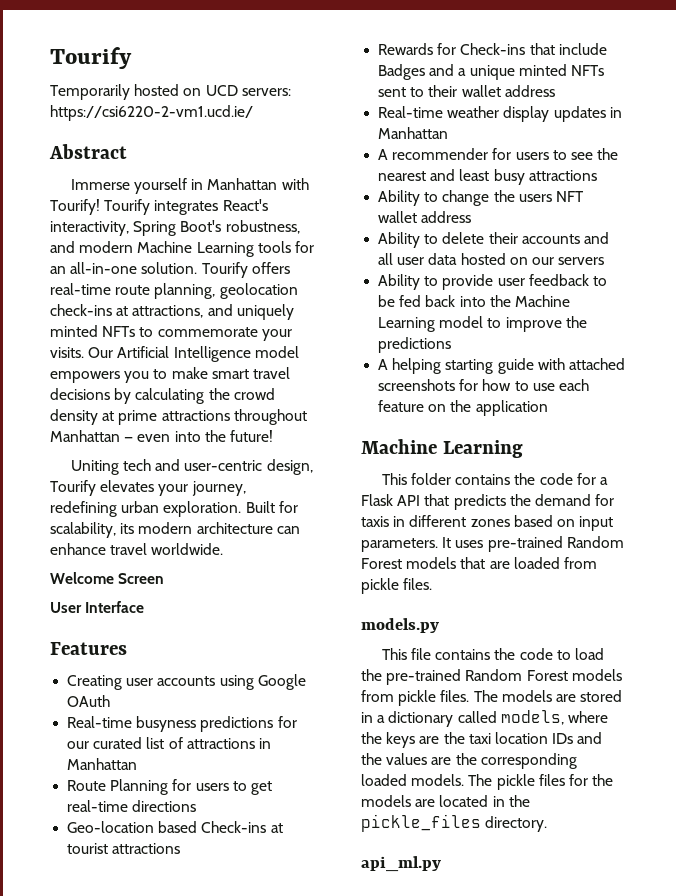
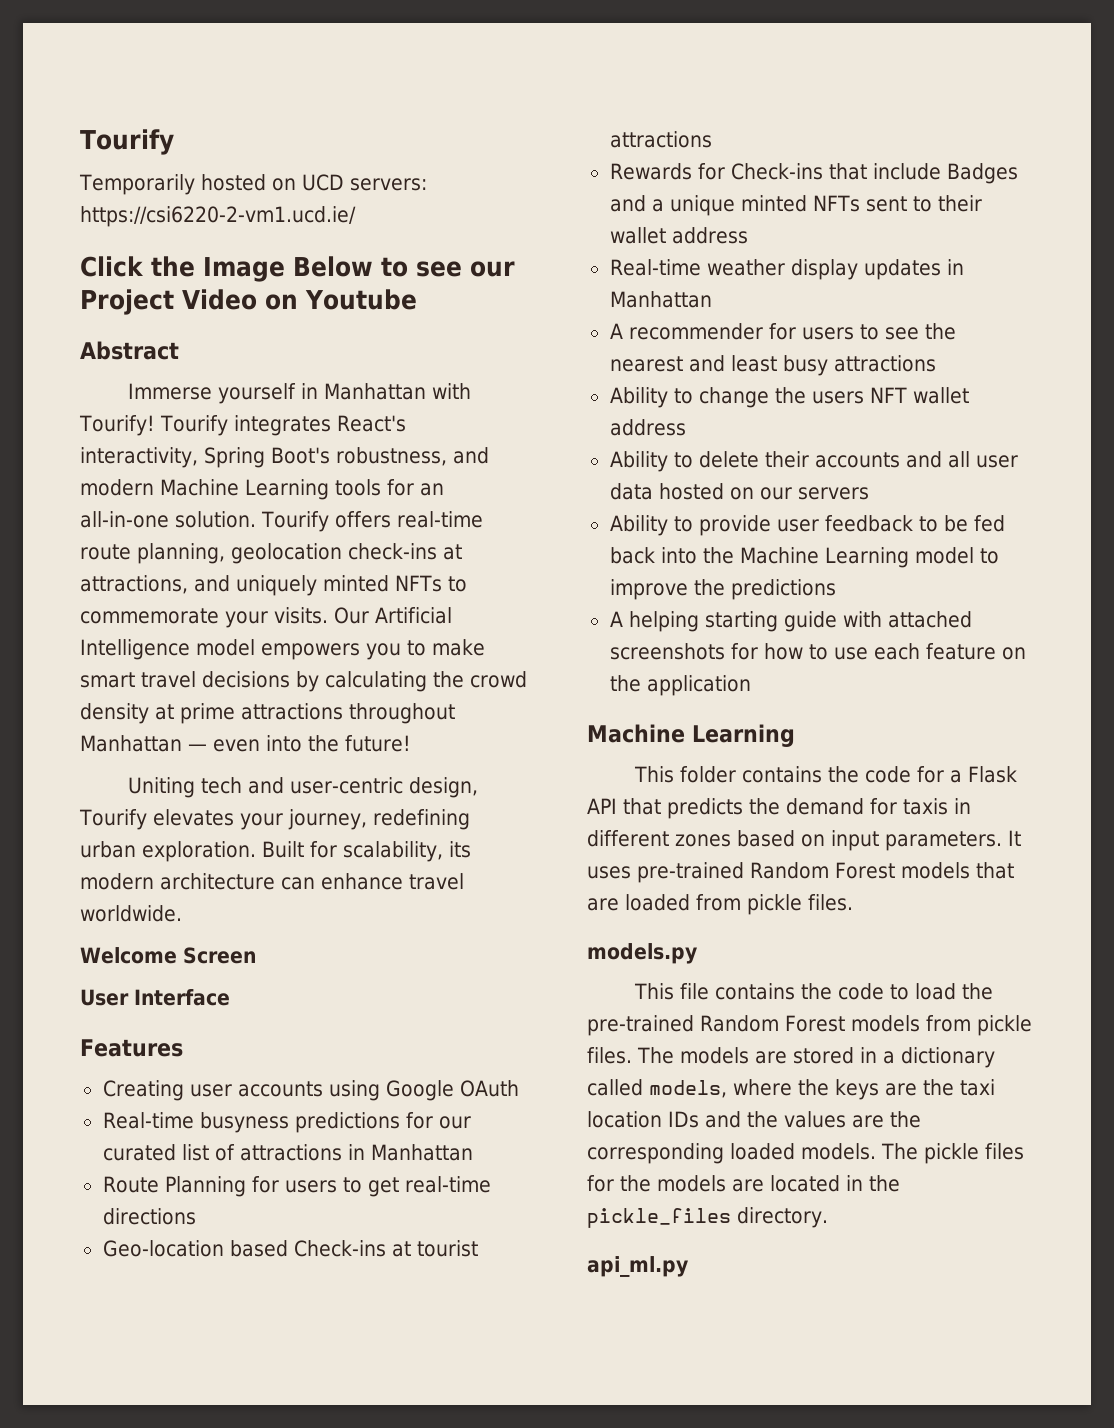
+ Click the Image Below to see our Project Video on Youtube

